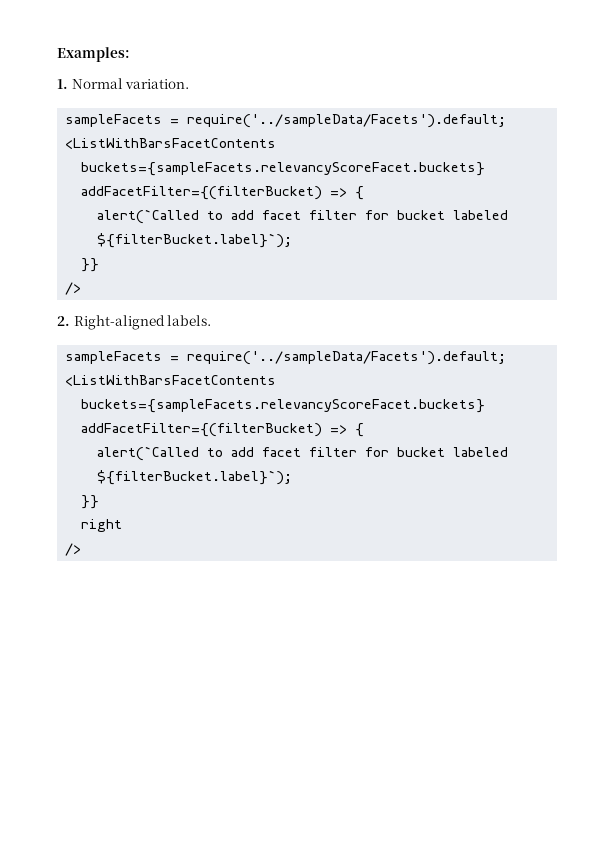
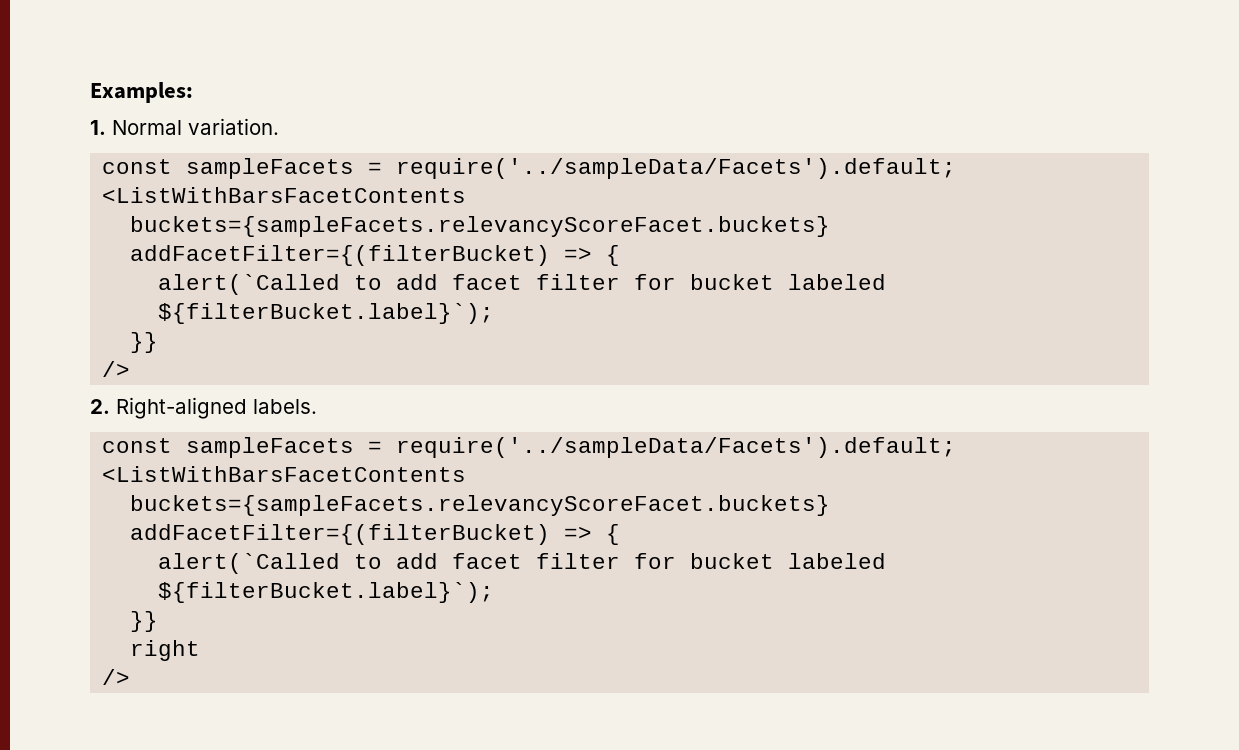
  1. Normal variation.
- sampleFacets = require('../sampleData/Facets').default;
+ const sampleFacets = require('../sampleData/Facets').default;
  2. Right-aligned labels.
- sampleFacets = require('../sampleData/Facets').default;
+ const sampleFacets = require('../sampleData/Facets').default;

